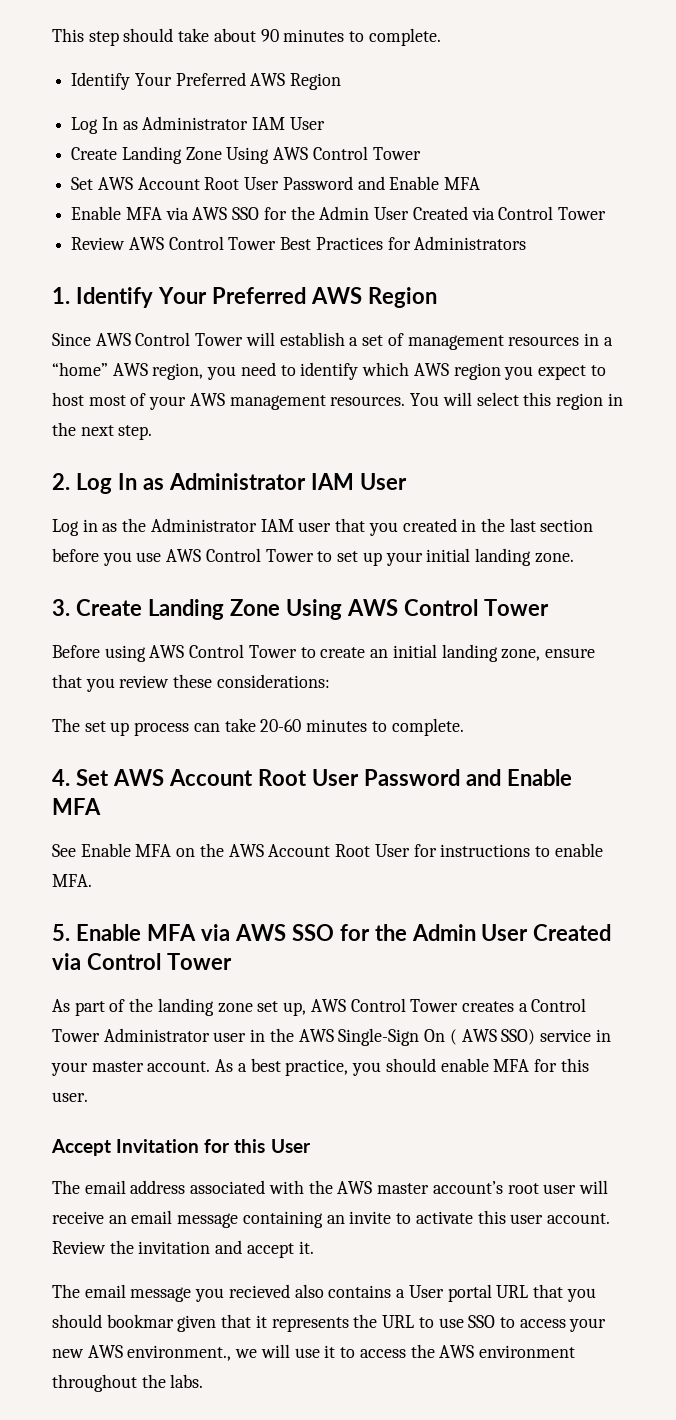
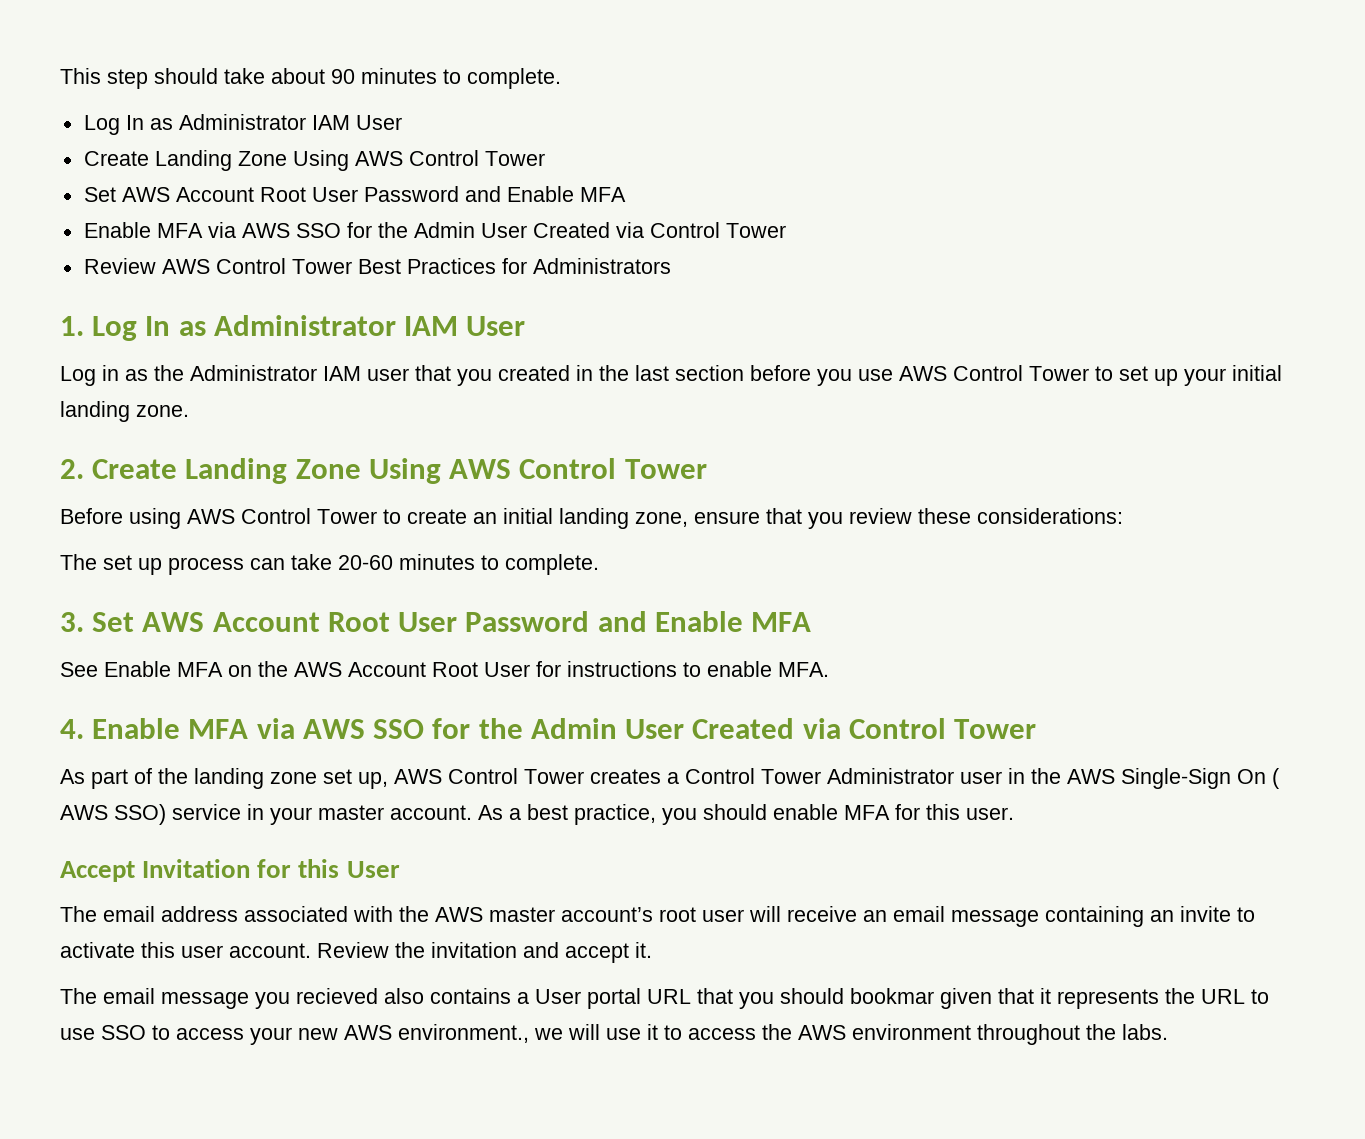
  This step should take about 90 minutes to complete.
- Identify Your Preferred AWS Region
- 1. Identify Your Preferred AWS Region
- Since AWS Control Tower will establish a set of management resources in a “home” AWS region, you need to identify which AWS region you expect to host most of your AWS management resources. You will select this region in the next step.
- 2. Log In as Administrator IAM User
+ 1. Log In as Administrator IAM User
- 3. Create Landing Zone Using AWS Control Tower
+ 2. Create Landing Zone Using AWS Control Tower
- 4. Set AWS Account Root User Password and Enable MFA
+ 3. Set AWS Account Root User Password and Enable MFA
- 5. Enable MFA via AWS SSO for the Admin User Created via Control Tower
+ 4. Enable MFA via AWS SSO for the Admin User Created via Control Tower

